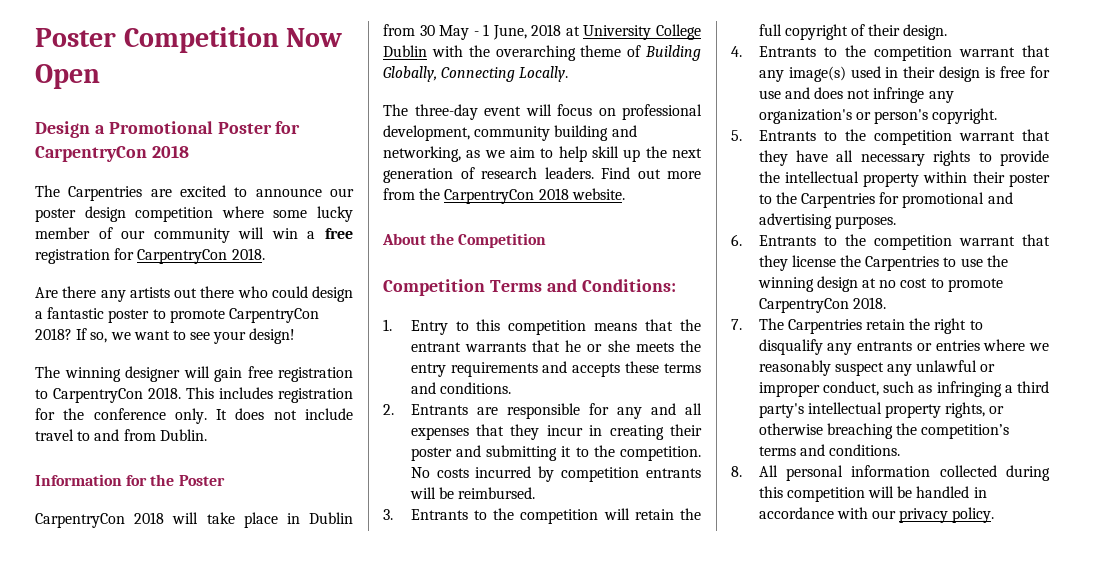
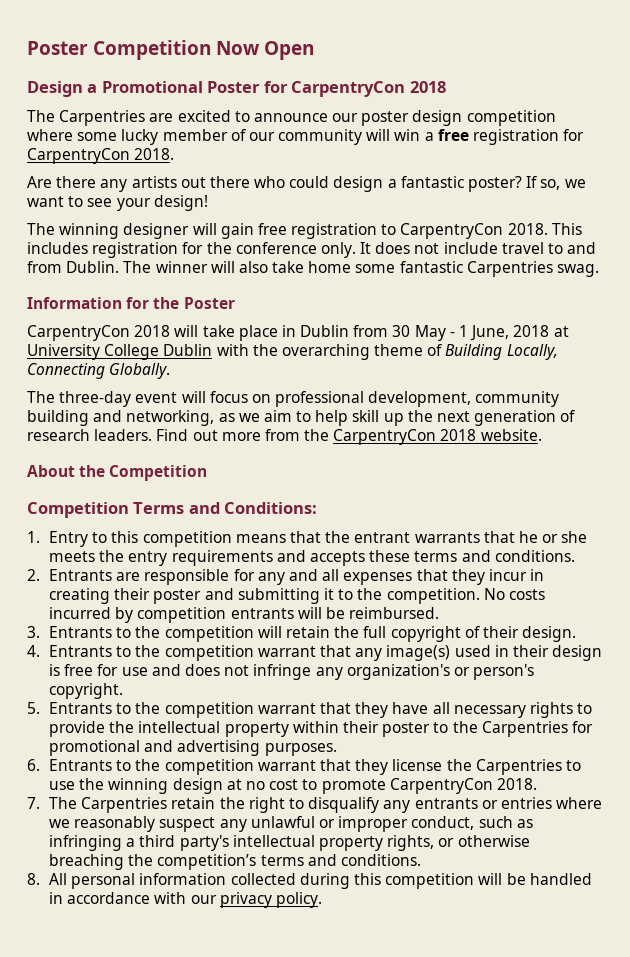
- Are there any artists out there who could design a fantastic poster to promote CarpentryCon 2018?
+ Are there any artists out there who could design a fantastic poster?
+ The winner will also take home some fantastic Carpentries swag.
- CarpentryCon 2018 will take place in Dublin from 30 May - 1 June, 2018 at University College Dublin with the overarching theme of Building Globally, Connecting Locally.
+ CarpentryCon 2018 will take place in Dublin from 30 May - 1 June, 2018 at University College Dublin with the overarching theme of Building Locally, Connecting Globally.

